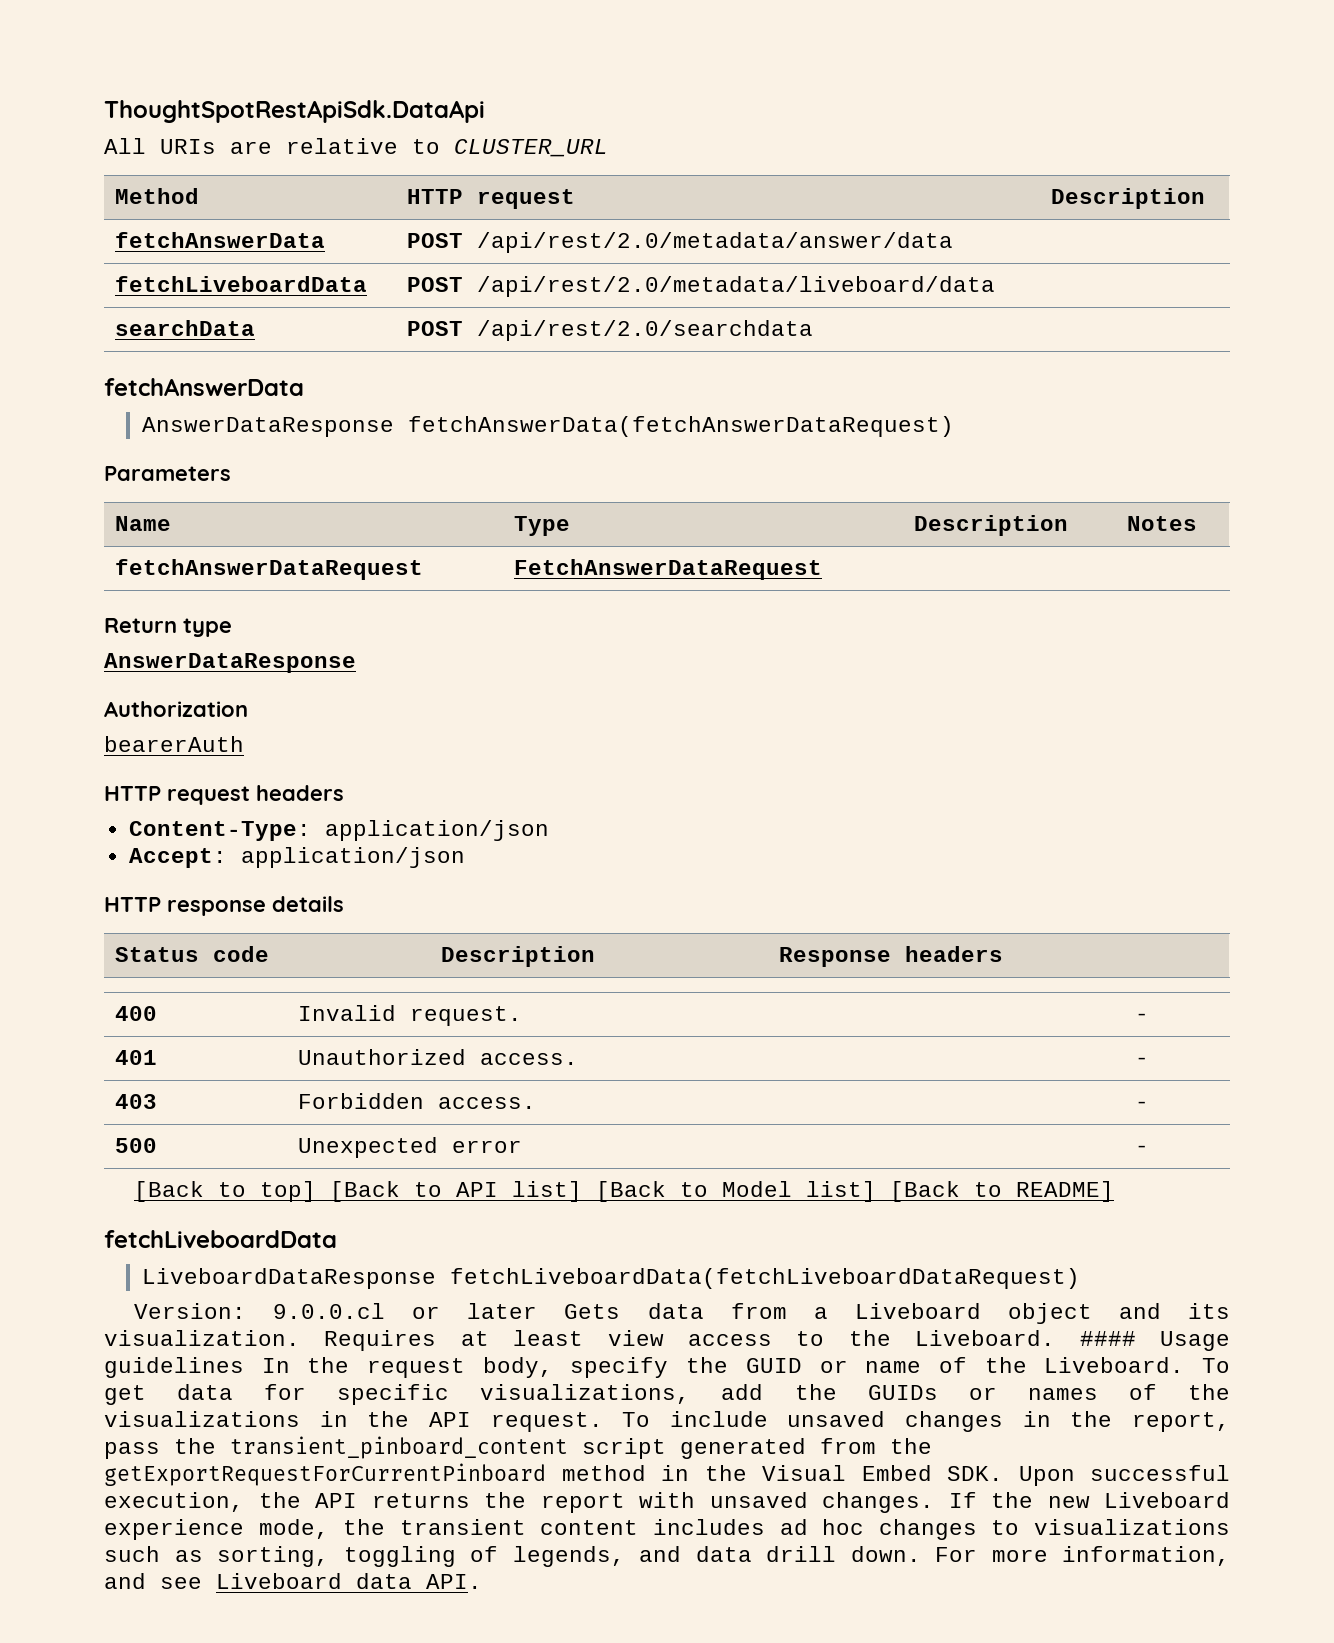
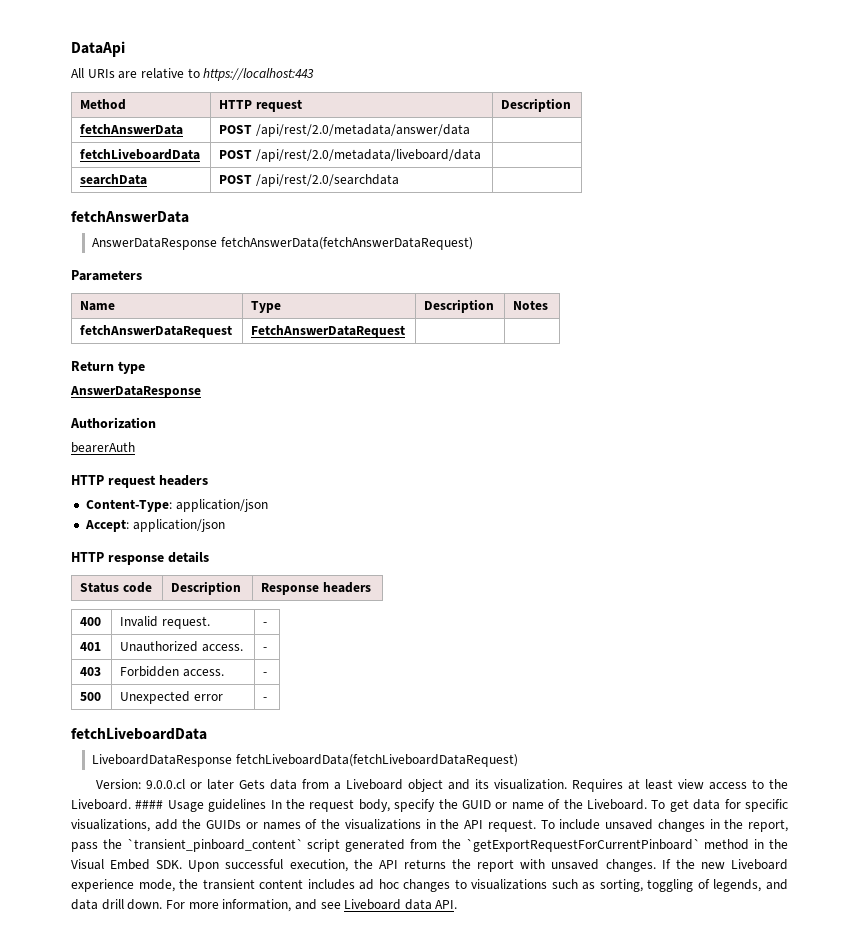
- ThoughtSpotRestApiSdk.DataApi
+ DataApi
- All URIs are relative to CLUSTER_URL
+ All URIs are relative to https://localhost:443
- [Back to top] [Back to API list] [Back to Model list] [Back to README]
- To include unsaved changes in the report, pass the transient_pinboard_content script generated from the getExportRequestForCurrentPinboard method in the Visual Embed SDK. Upon successful execution, the API returns the report with unsaved changes.
+ To include unsaved changes in the report, pass the `transient_pinboard_content` script generated from the `getExportRequestForCurrentPinboard` method in the Visual Embed SDK. Upon successful execution, the API returns the report with unsaved changes.

